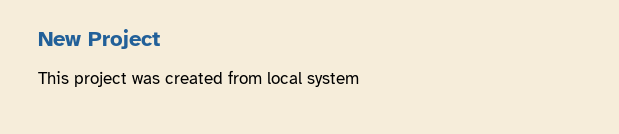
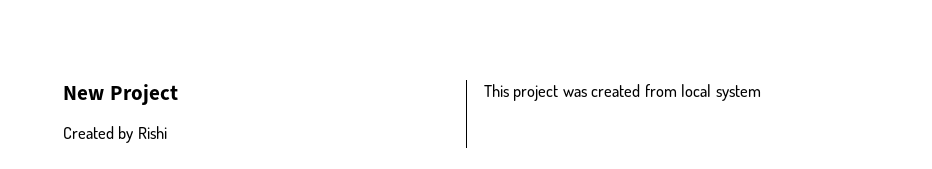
+ Created by Rishi

